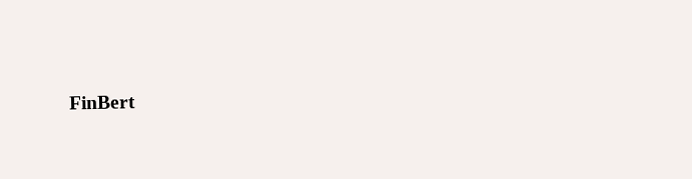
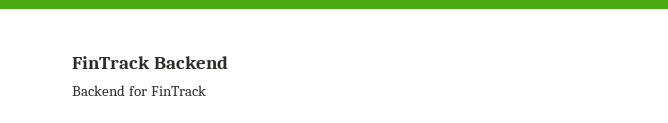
- FinBert
+ FinTrack Backend
+ Backend for FinTrack

